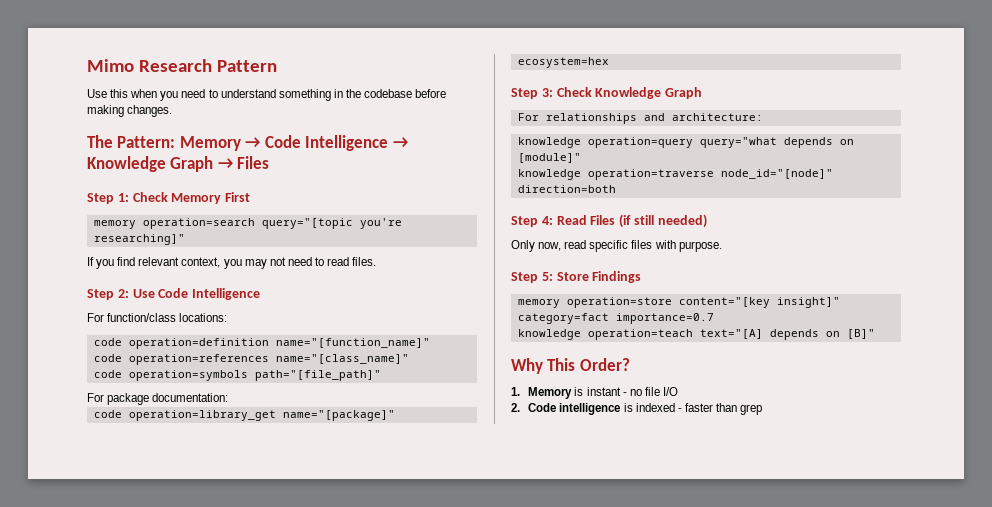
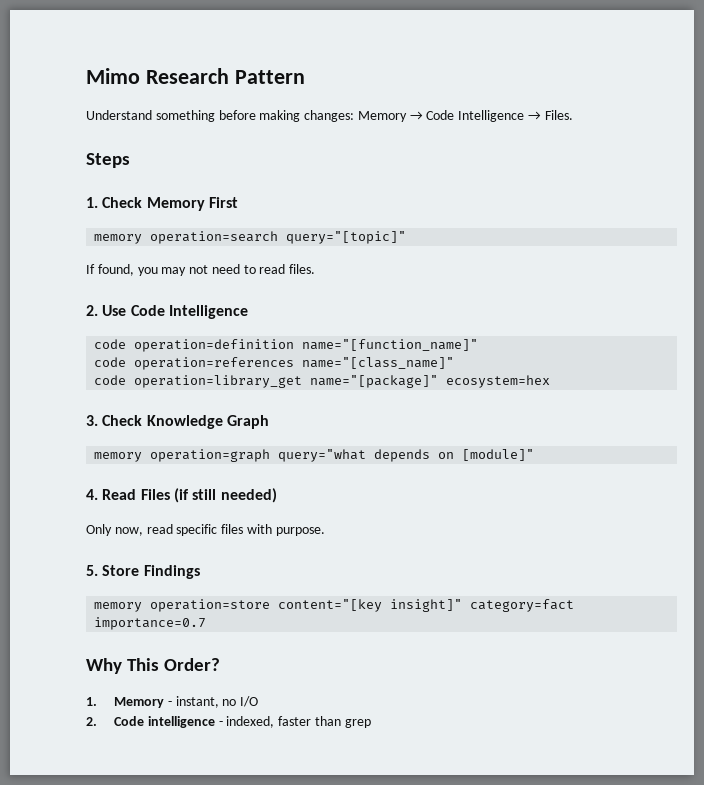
- Use this when you need to understand something in the codebase before making changes.
- The Pattern: Memory → Code Intelligence → Knowledge Graph → Files
- Step 1: Check Memory First
+ Understand something before making changes: Memory → Code Intelligence → Files.
+ Steps
+ 1. Check Memory First
- memory operation=search query="[topic you're researching]"
- If you find relevant context, you may not need to read files.
+ memory operation=search query="[topic]"
+ If found, you may not need to read files.
- Step 2: Use Code Intelligence
+ 2. Use Code Intelligence
- For function/class locations:
- code operation=symbols path="[file_path]"
- For package documentation:
- Step 3: Check Knowledge Graph
+ 3. Check Knowledge Graph
- For relationships and architecture:
- knowledge operation=query query="what depends on [module]"
- knowledge operation=traverse node_id="[node]" direction=both
- Step 4: Read Files (if still needed)
+ memory operation=graph query="what depends on [module]"
+ 4. Read Files (if still needed)
- Step 5: Store Findings
+ 5. Store Findings
- knowledge operation=teach text="[A] depends on [B]"
- 1. Memory is instant - no file I/O
+ 1. Memory - instant, no I/O
- 2. Code intelligence is indexed - faster than grep
+ 2. Code intelligence - indexed, faster than grep

